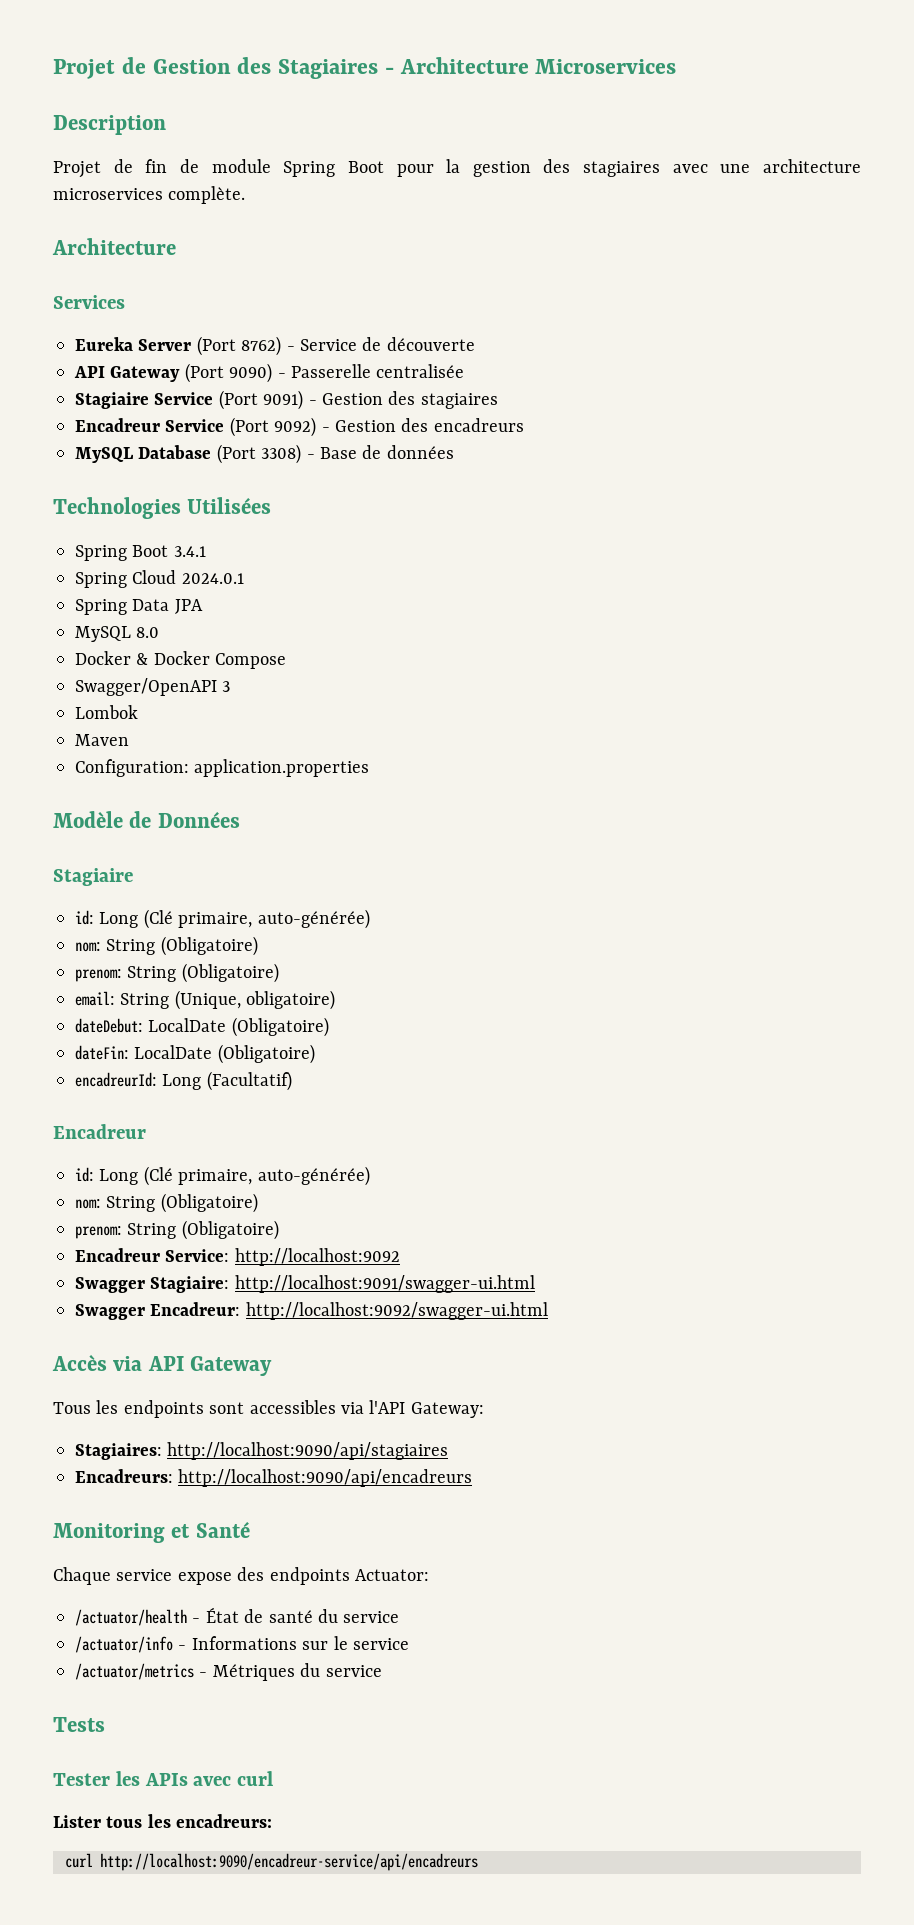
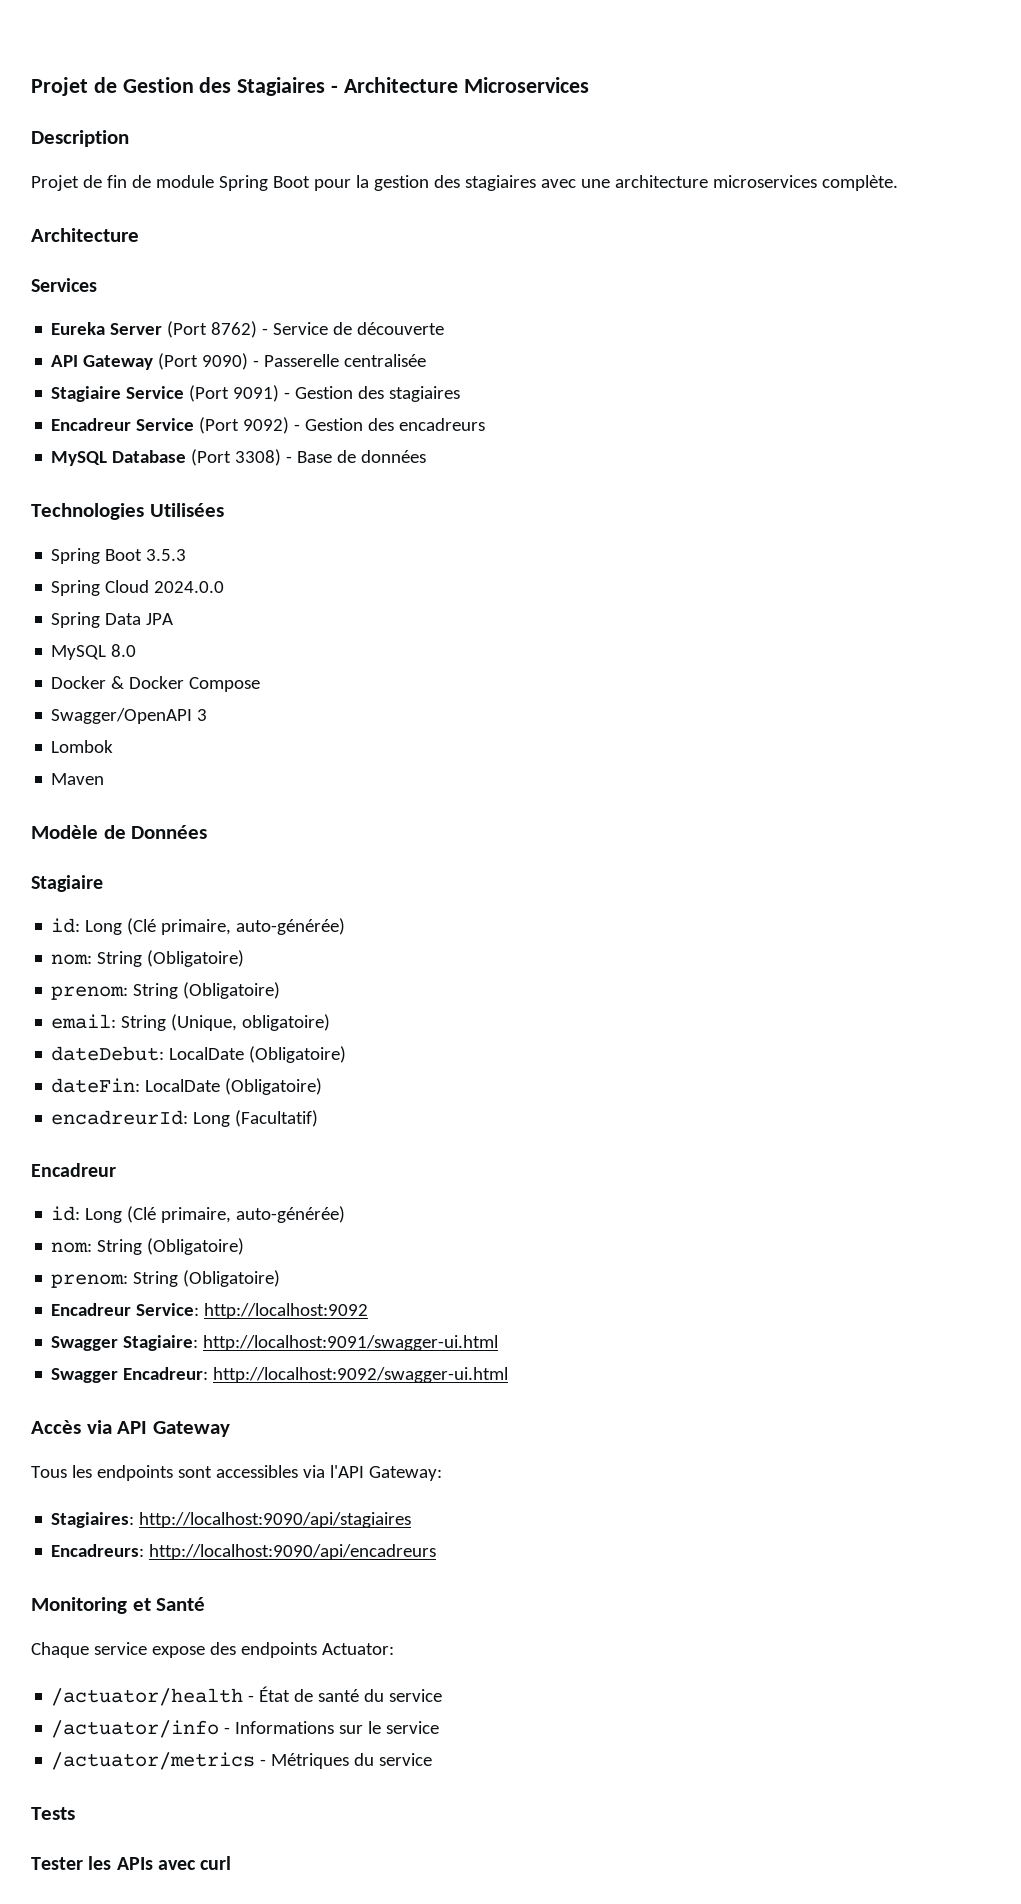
- Spring Boot 3.4.1
+ Spring Boot 3.5.3
- Spring Cloud 2024.0.1
+ Spring Cloud 2024.0.0
- Configuration: application.properties
- Lister tous les encadreurs:
- curl http://localhost:9090/encadreur-service/api/encadreurs

